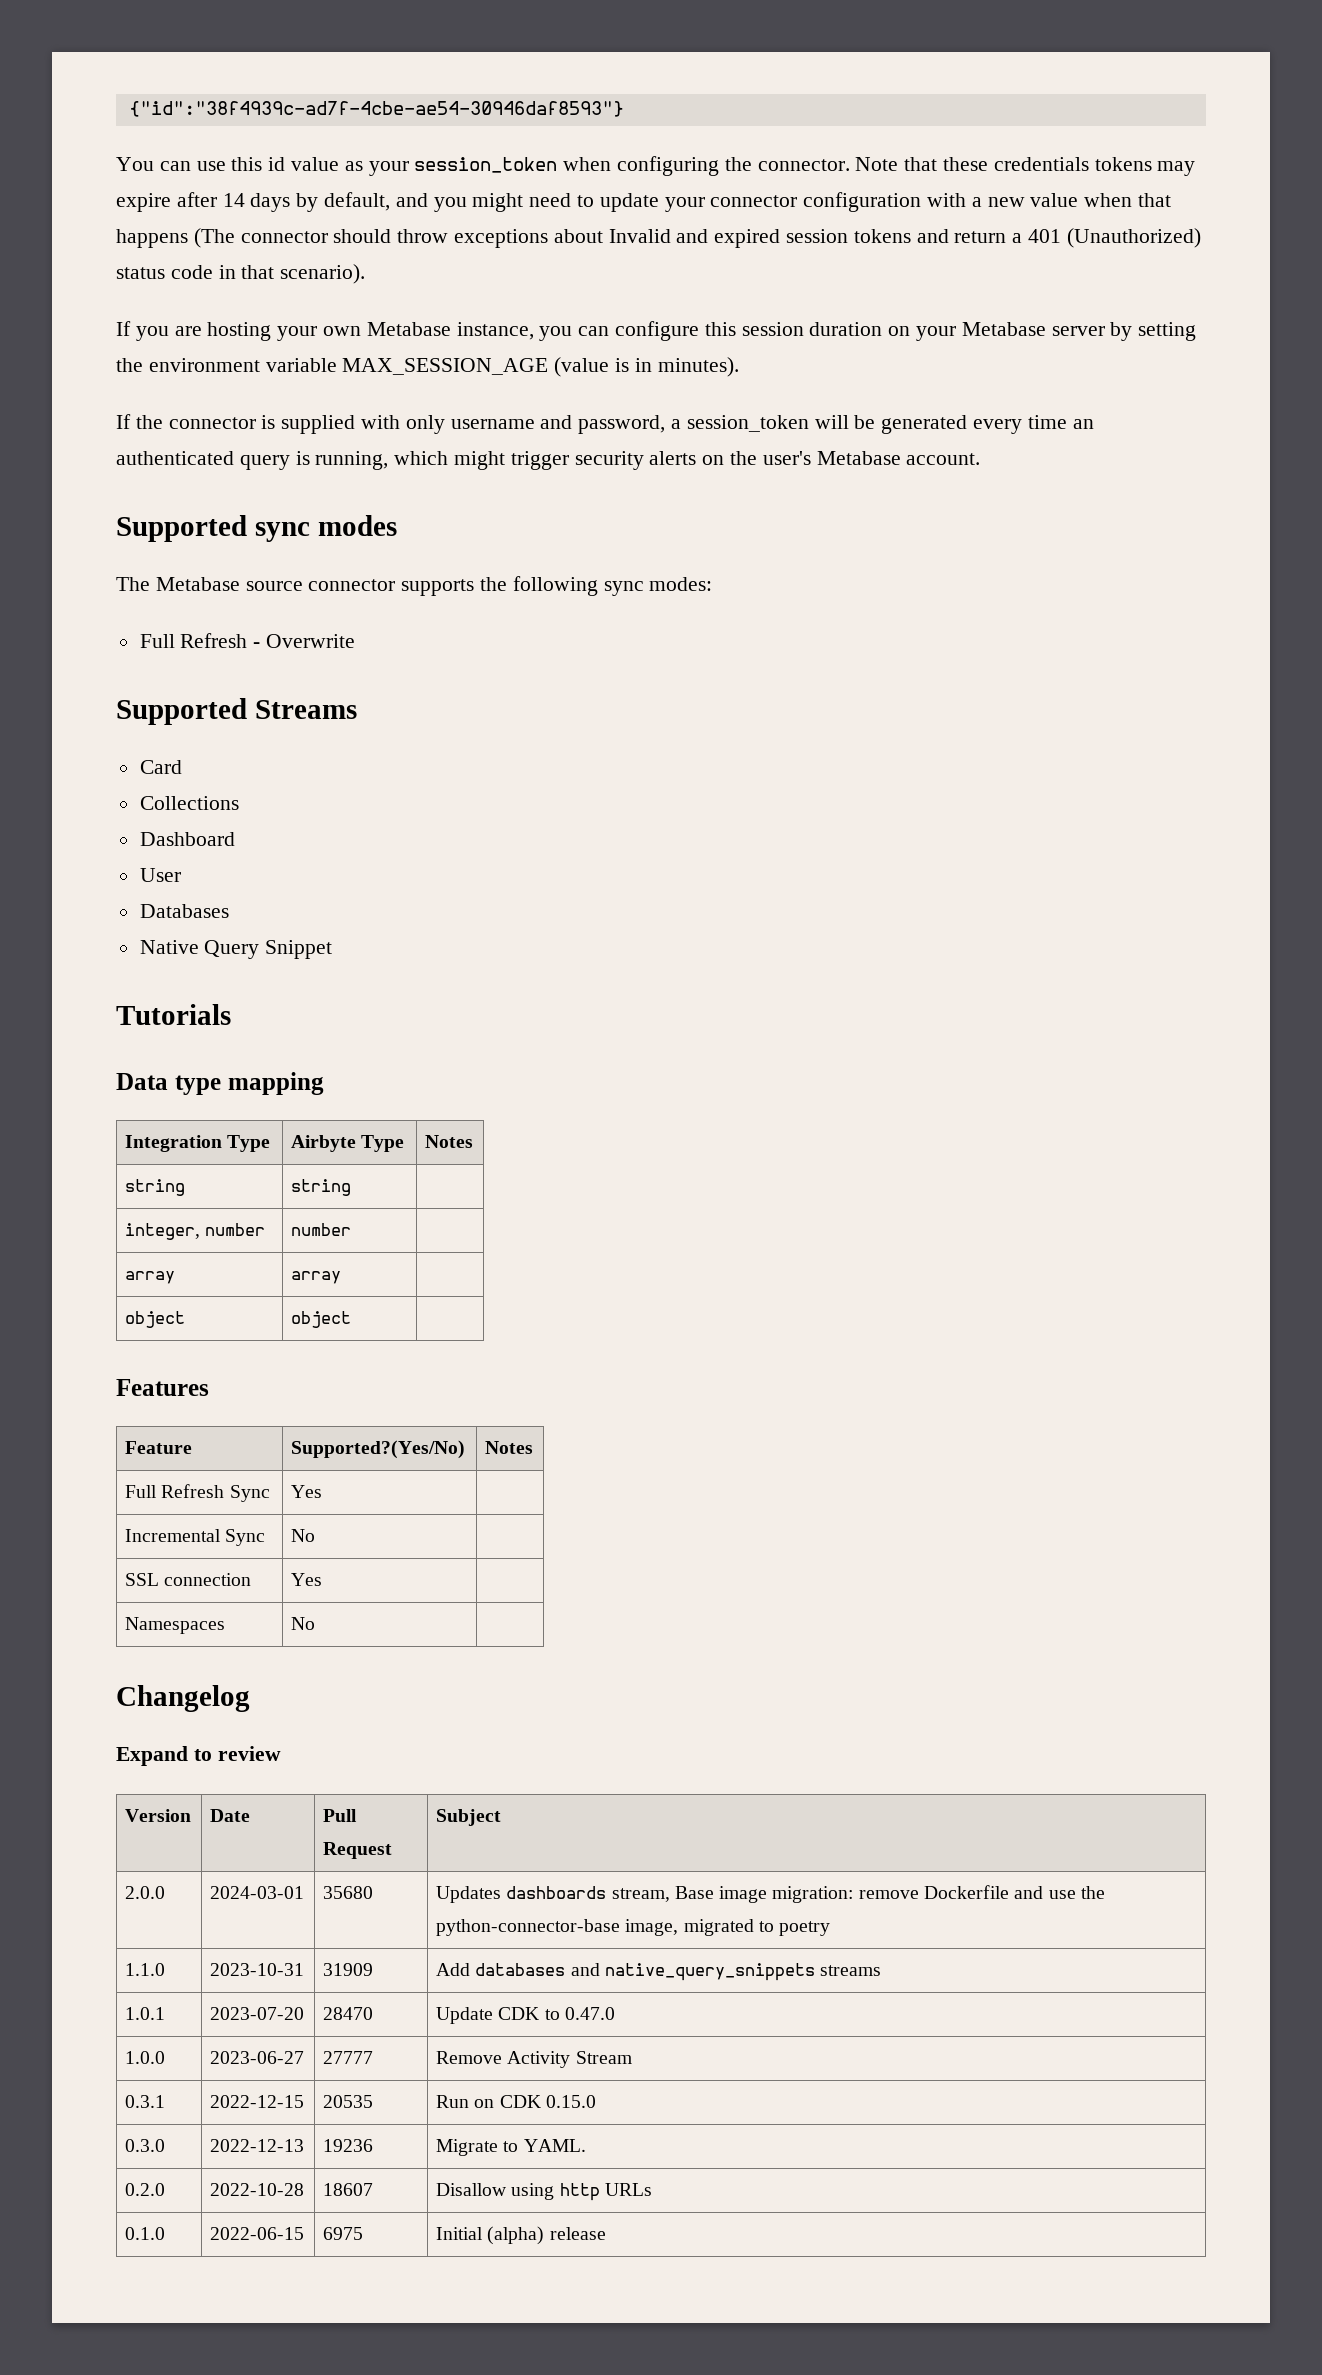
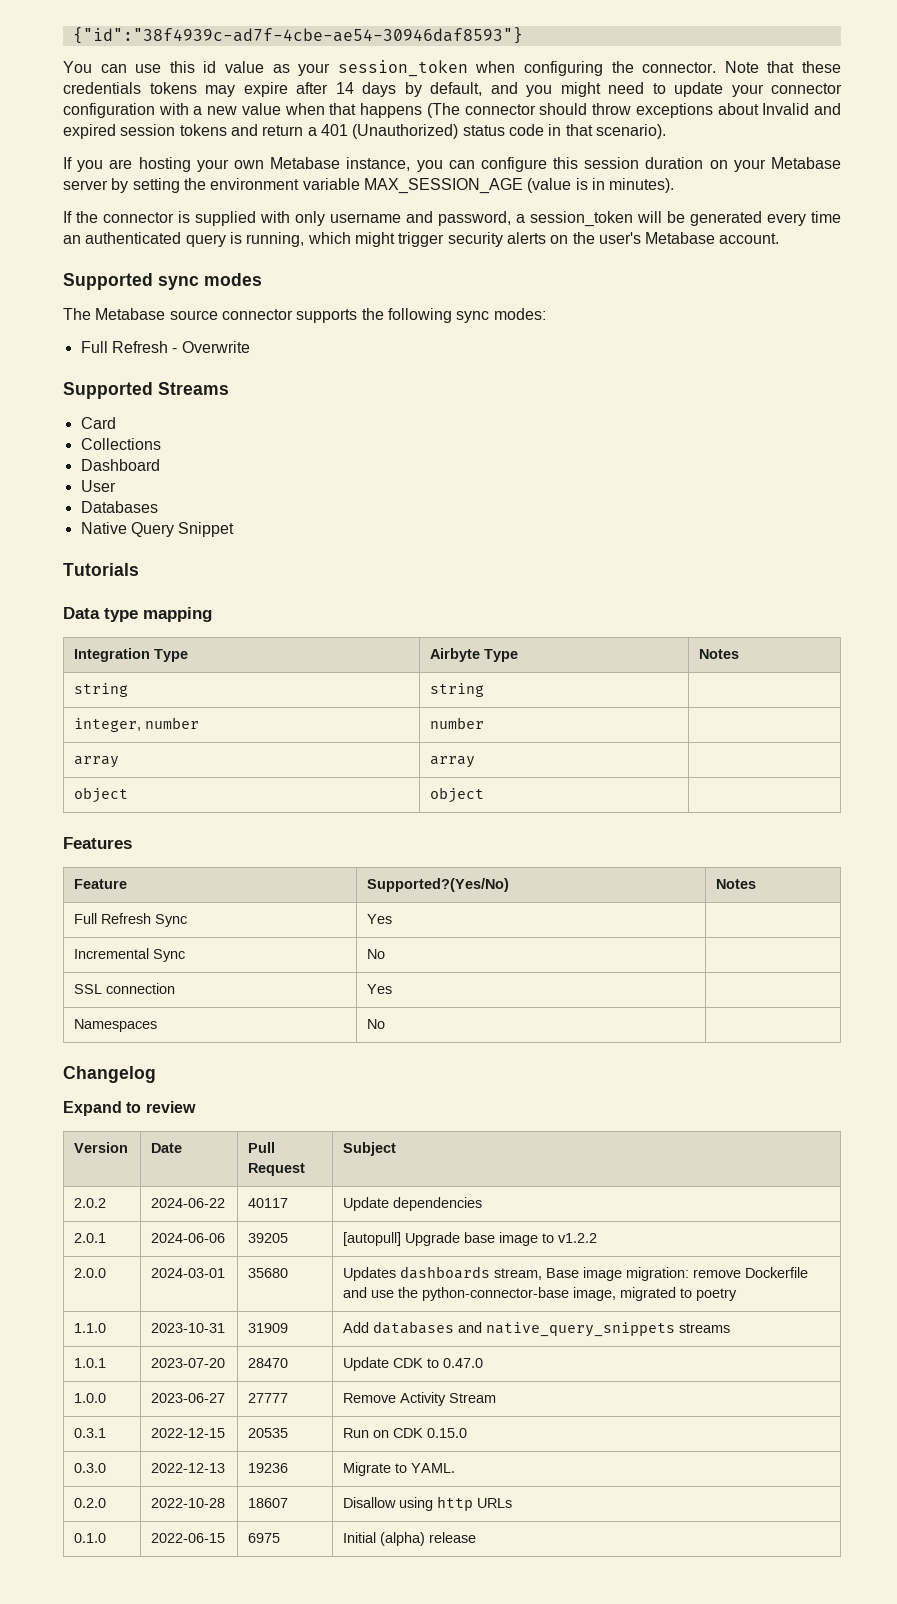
+ 2.0.2 | 2024-06-22 | 40117 | Update dependencies
+ 2.0.1 | 2024-06-06 | 39205 | [autopull] Upgrade base image to v1.2.2

